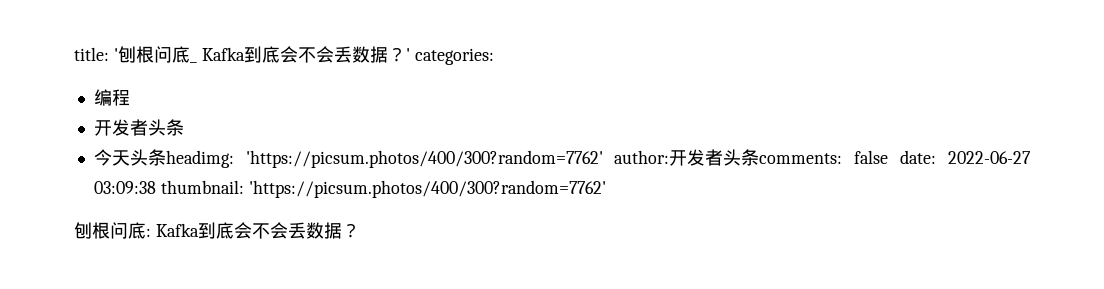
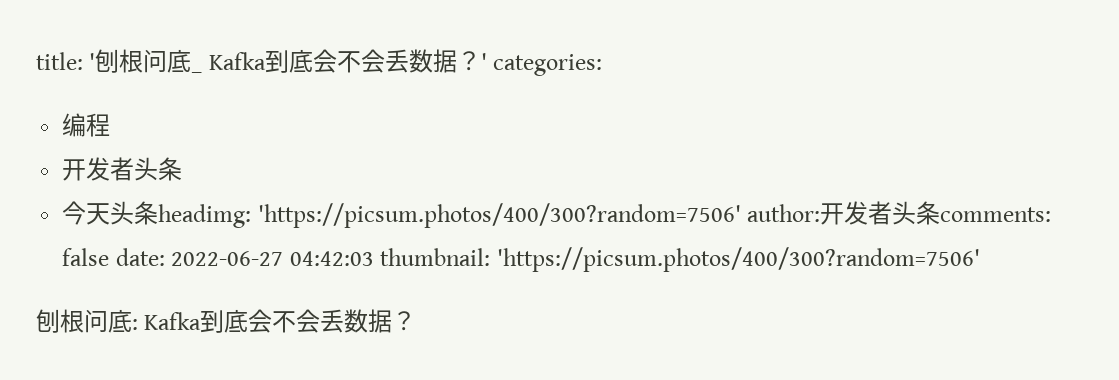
- 今天头条headimg: 'https://picsum.photos/400/300?random=7762' author:开发者头条comments: false date: 2022-06-27 03:09:38 thumbnail: 'https://picsum.photos/400/300?random=7762'
+ 今天头条headimg: 'https://picsum.photos/400/300?random=7506' author:开发者头条comments: false date: 2022-06-27 04:42:03 thumbnail: 'https://picsum.photos/400/300?random=7506'

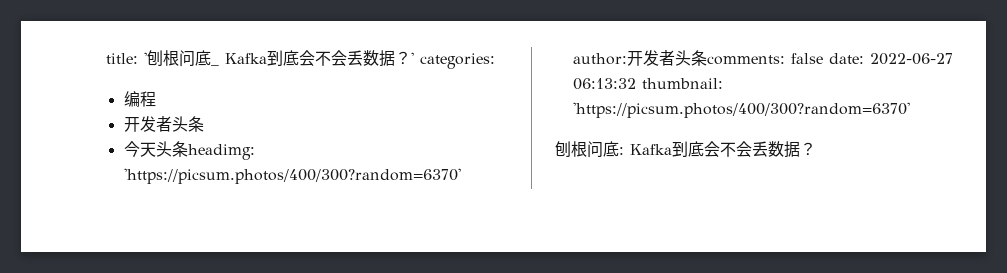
- 今天头条headimg: 'https://picsum.photos/400/300?random=7506' author:开发者头条comments: false date: 2022-06-27 04:42:03 thumbnail: 'https://picsum.photos/400/300?random=7506'
+ 今天头条headimg: 'https://picsum.photos/400/300?random=6370' author:开发者头条comments: false date: 2022-06-27 06:13:32 thumbnail: 'https://picsum.photos/400/300?random=6370'

